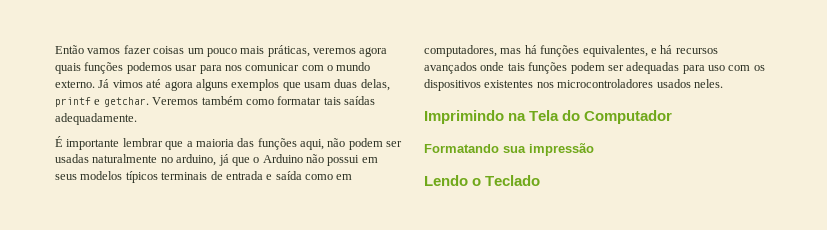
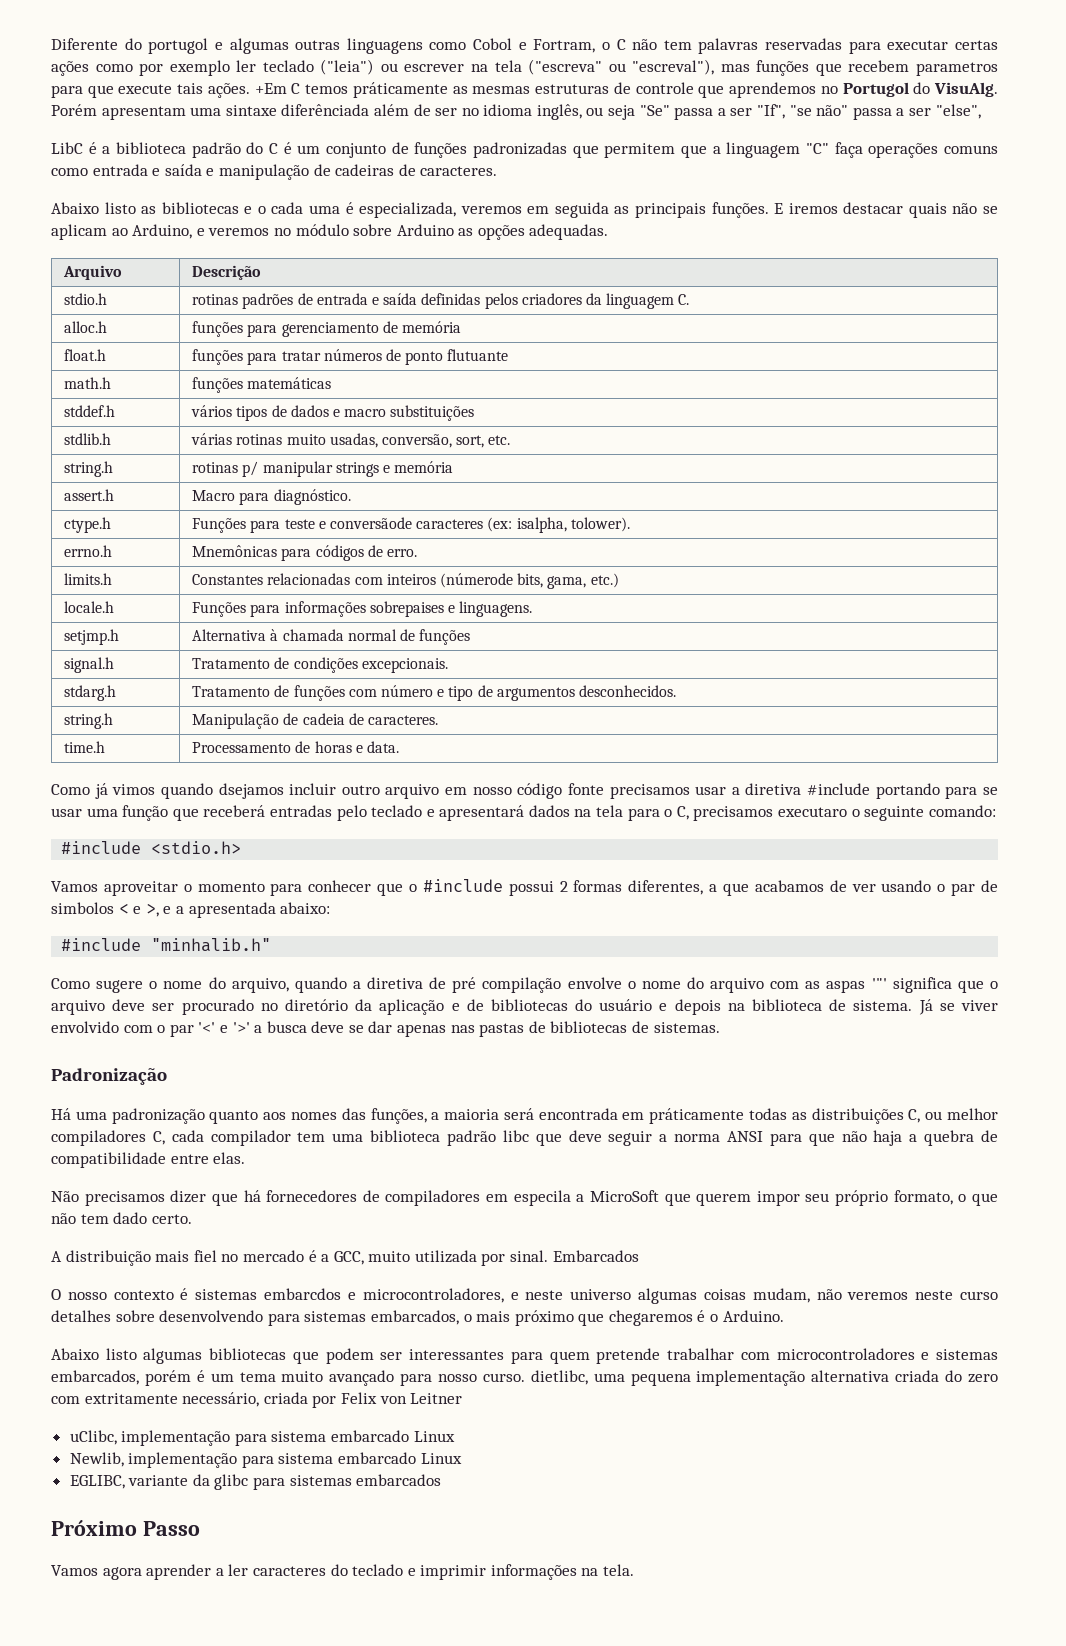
- Então vamos fazer coisas um pouco mais práticas, veremos agora quais funções podemos usar para nos comunicar com o mundo externo. Já vimos até agora alguns exemplos que usam duas delas, printf e getchar. Veremos também como formatar tais saídas adequadamente.
- É importante lembrar que a maioria das funções aqui, não podem ser usadas naturalmente no arduino, já que o Arduino não possui em seus modelos típicos terminais de entrada e saída como em computadores, mas há funções equivalentes, e há recursos avançados onde tais funções podem ser adequadas para uso com os dispositivos existentes nos microcontroladores usados neles.
- Imprimindo na Tela do Computador
- Formatando sua impressão
- Lendo o Teclado
+ Diferente do portugol e algumas outras linguagens como Cobol e Fortram, o C não tem palavras reservadas para executar certas ações como por exemplo ler teclado ("leia") ou escrever na tela ("escreva" ou "escreval"), mas funções que recebem parametros para que execute tais ações. +Em C temos práticamente as mesmas estruturas de controle que aprendemos no Portugol do VisuAlg. Porém apresentam uma sintaxe diferênciada além de ser no idioma inglês, ou seja "Se" passa a ser "If", "se não" passa a ser "else",
+ LibC é a biblioteca padrão do C é um conjunto de funções padronizadas que permitem que a linguagem "C" faça operações comuns como entrada e saída e manipulação de cadeiras de caracteres.
+ Abaixo listo as bibliotecas e o cada uma é especializada, veremos em seguida as principais funções. E iremos destacar quais não se aplicam ao Arduino, e veremos no módulo sobre Arduino as opções adequadas.
+ Arquivo | Descrição
+ stdio.h | rotinas padrões de entrada e saída definidas pelos criadores da linguagem C.
+ alloc.h | funções para gerenciamento de memória
+ float.h | funções para tratar números de ponto flutuante
+ math.h | funções matemáticas
+ stddef.h | vários tipos de dados e macro substituições
+ stdlib.h | várias rotinas muito usadas, conversão, sort, etc.
+ string.h | rotinas p/ manipular strings e memória
+ assert.h | Macro para diagnóstico.
+ ctype.h | Funções para teste e conversãode caracteres (ex: isalpha, tolower).
+ errno.h | Mnemônicas para códigos de erro.
+ limits.h | Constantes relacionadas com inteiros (númerode bits, gama, etc.)
+ locale.h | Funções para informações sobrepaises e linguagens.
+ setjmp.h | Alternativa à chamada normal de funções
+ signal.h | Tratamento de condições excepcionais.
+ stdarg.h | Tratamento de funções com número e tipo de argumentos desconhecidos.
+ string.h | Manipulação de cadeia de caracteres.
+ time.h | Processamento de horas e data.
+ Como já vimos quando dsejamos incluir outro arquivo em nosso código fonte precisamos usar a diretiva #include portando para se usar uma função que receberá entradas pelo teclado e apresentará dados na tela para o C, precisamos executaro o seguinte comando:
+ #include <stdio.h>
+ Vamos aproveitar o momento para conhecer que o #include possui 2 formas diferentes, a que acabamos de ver usando o par de simbolos < e >, e a apresentada abaixo:
+ #include "minhalib.h"
+ Como sugere o nome do arquivo, quando a diretiva de pré compilação envolve o nome do arquivo com as aspas '"' significa que o arquivo deve ser procurado no diretório da aplicação e de bibliotecas do usuário e depois na biblioteca de sistema. Já se viver envolvido com o par '<' e '>' a busca deve se dar apenas nas pastas de bibliotecas de sistemas.
+ Padronização
+ Há uma padronização quanto aos nomes das funções, a maioria será encontrada em práticamente todas as distribuições C, ou melhor compiladores C, cada compilador tem uma biblioteca padrão libc que deve seguir a norma ANSI para que não haja a quebra de compatibilidade entre elas.
+ Não precisamos dizer que há fornecedores de compiladores em especila a MicroSoft que querem impor seu próprio formato, o que não tem dado certo.
+ A distribuição mais fiel no mercado é a GCC, muito utilizada por sinal. Embarcados
+ O nosso contexto é sistemas embarcdos e microcontroladores, e neste universo algumas coisas mudam, não veremos neste curso detalhes sobre desenvolvendo para sistemas embarcados, o mais próximo que chegaremos é o Arduino.
+ Abaixo listo algumas bibliotecas que podem ser interessantes para quem pretende trabalhar com microcontroladores e sistemas embarcados, porém é um tema muito avançado para nosso curso. dietlibc, uma pequena implementação alternativa criada do zero com extritamente necessário, criada por Felix von Leitner
+ uClibc, implementação para sistema embarcado Linux
+ Newlib, implementação para sistema embarcado Linux
+ EGLIBC, variante da glibc para sistemas embarcados
+ Próximo Passo
+ Vamos agora aprender a ler caracteres do teclado e imprimir informações na tela.

